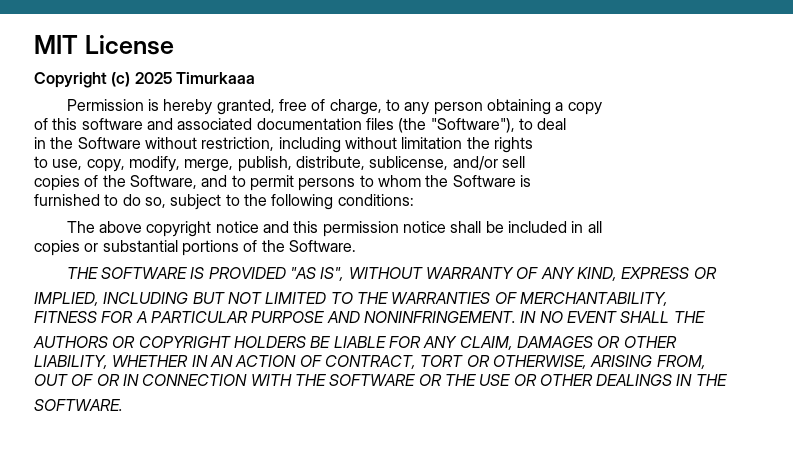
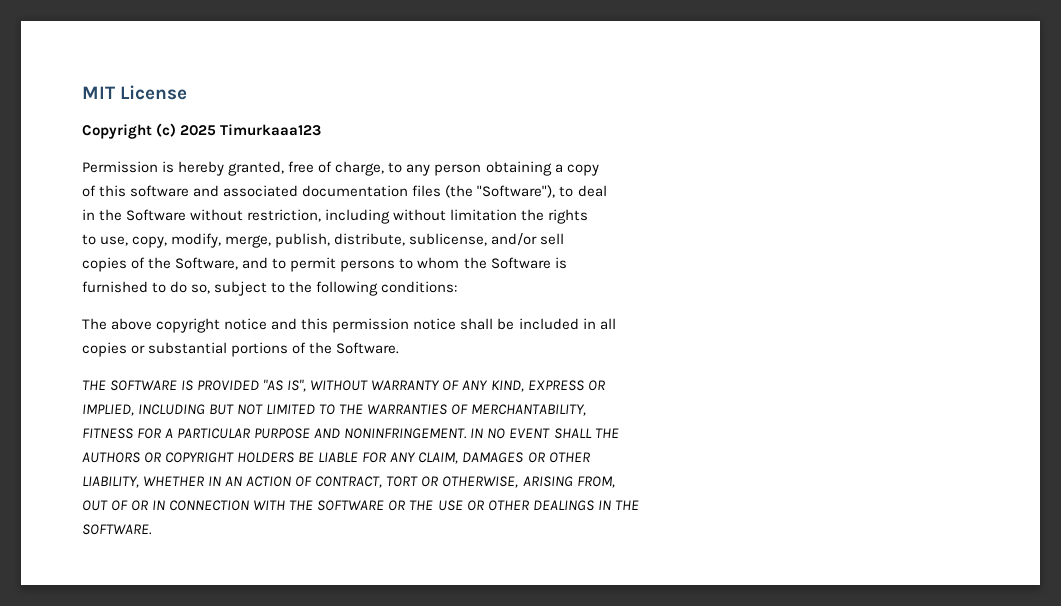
- Copyright (c) 2025 Timurkaaa
+ Copyright (c) 2025 Timurkaaa123

